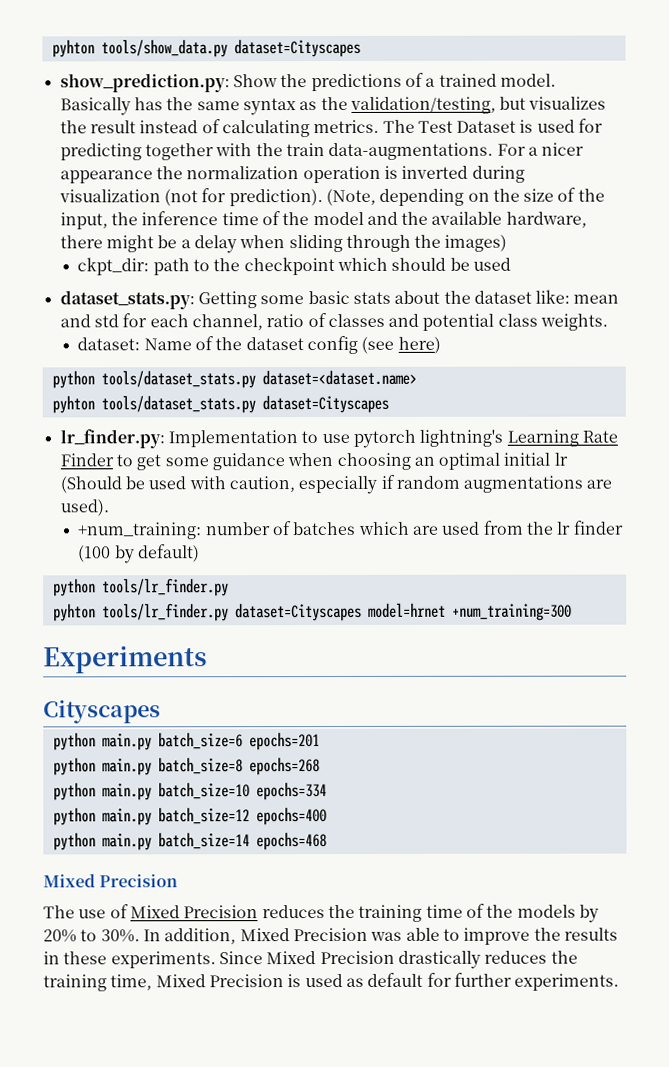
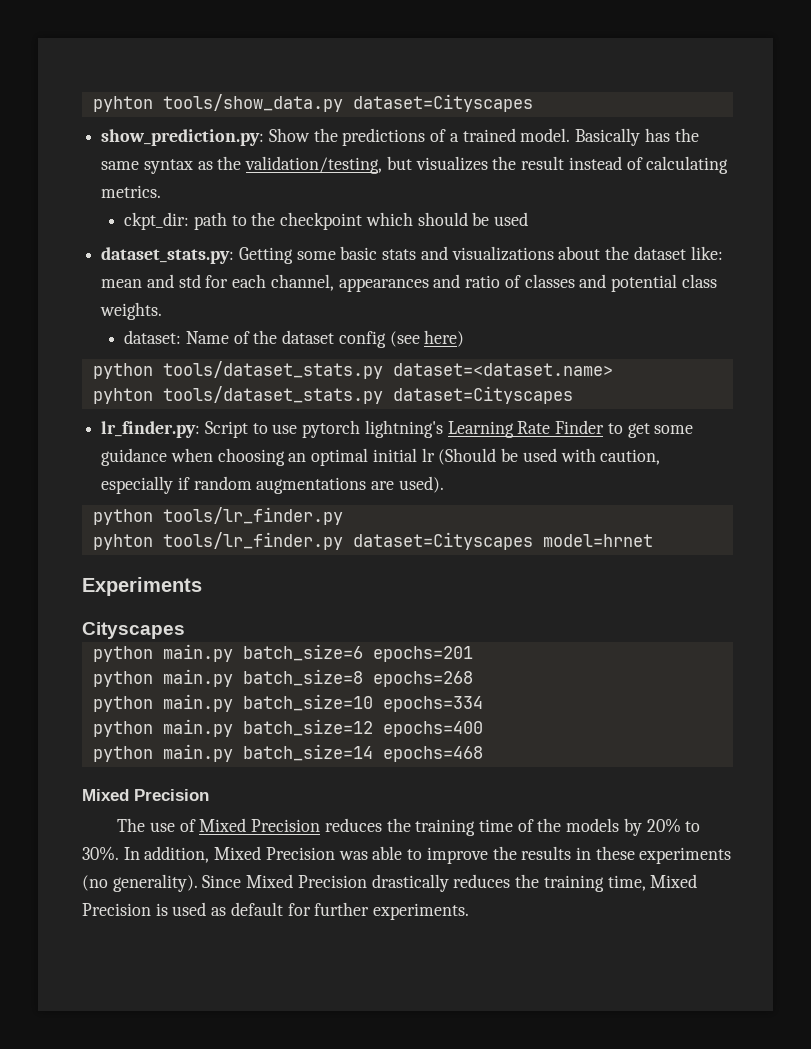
- The Test Dataset is used for predicting together with the train data-augmentations. For a nicer appearance the normalization operation is inverted during visualization (not for prediction). (Note, depending on the size of the input, the inference time of the model and the available hardware, there might be a delay when sliding through the images)
- dataset_stats.py: Getting some basic stats about the dataset like: mean and std for each channel, ratio of classes and potential class weights.
+ dataset_stats.py: Getting some basic stats and visualizations about the dataset like: mean and std for each channel, appearances and ratio of classes and potential class weights.
- lr_finder.py: Implementation to use pytorch lightning's Learning Rate Finder to get some guidance when choosing an optimal initial lr (Should be used with caution, especially if random augmentations are used).
+ lr_finder.py: Script to use pytorch lightning's Learning Rate Finder to get some guidance when choosing an optimal initial lr (Should be used with caution, especially if random augmentations are used).
- +num_training: number of batches which are used from the lr finder (100 by default)
- pyhton tools/lr_finder.py dataset=Cityscapes model=hrnet +num_training=300
+ pyhton tools/lr_finder.py dataset=Cityscapes model=hrnet
- In addition, Mixed Precision was able to improve the results in these experiments.
+ In addition, Mixed Precision was able to improve the results in these experiments (no generality).

